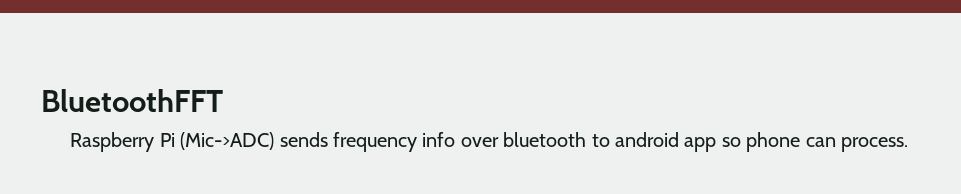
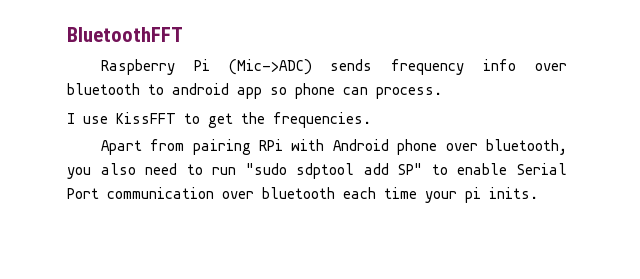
+ I use KissFFT to get the frequencies.
+ Apart from pairing RPi with Android phone over bluetooth, you also need to run "sudo sdptool add SP" to enable Serial Port communication over bluetooth each time your pi inits.

